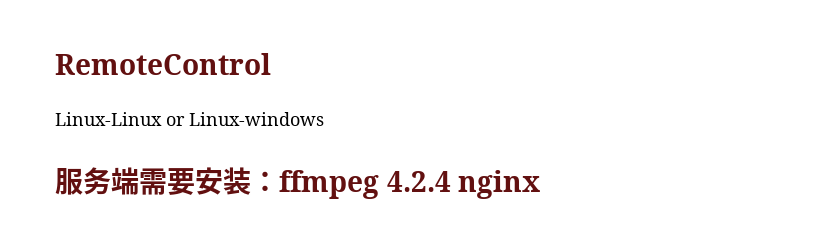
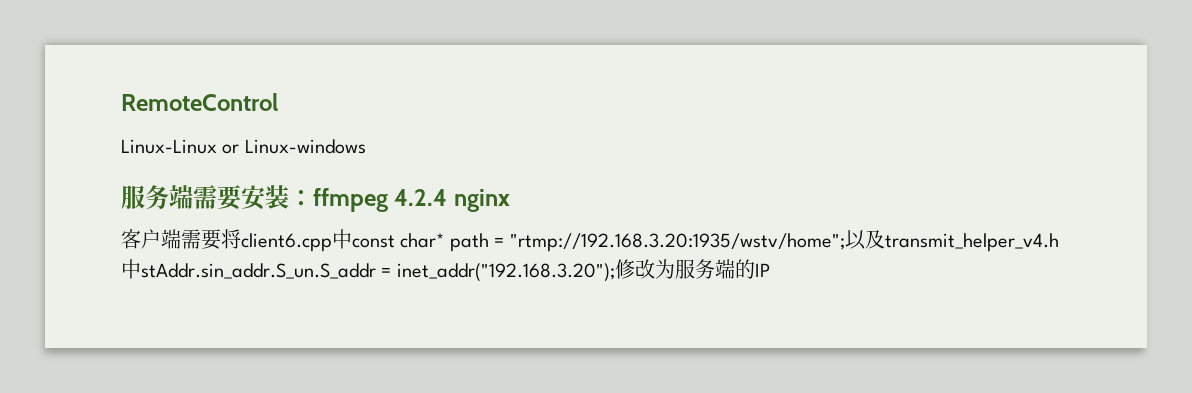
+ 客户端需要将client6.cpp中const char* path = "rtmp://192.168.3.20:1935/wstv/home";以及transmit_helper_v4.h中stAddr.sin_addr.S_un.S_addr = inet_addr("192.168.3.20");修改为服务端的IP

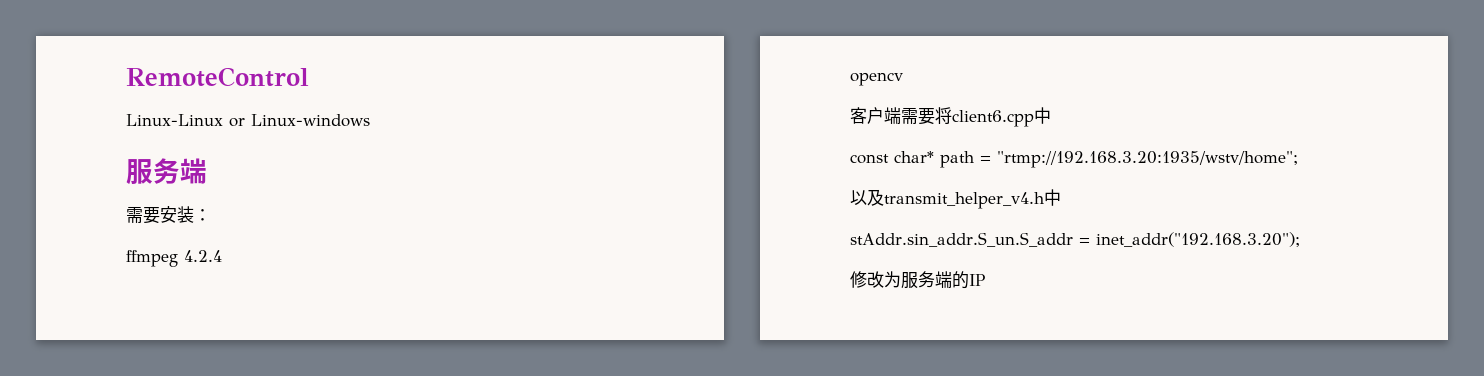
  Linux-Linux or Linux-windows
- 服务端需要安装：ffmpeg 4.2.4 nginx
+ 服务端
+ 需要安装：
+ ffmpeg 4.2.4
+ opencv
- 客户端需要将client6.cpp中const char* path = "rtmp://192.168.3.20:1935/wstv/home";以及transmit_helper_v4.h中stAddr.sin_addr.S_un.S_addr = inet_addr("192.168.3.20");修改为服务端的IP
+ 客户端需要将client6.cpp中
+ const char* path = "rtmp://192.168.3.20:1935/wstv/home";
+ 以及transmit_helper_v4.h中
+ stAddr.sin_addr.S_un.S_addr = inet_addr("192.168.3.20");
+ 修改为服务端的IP

